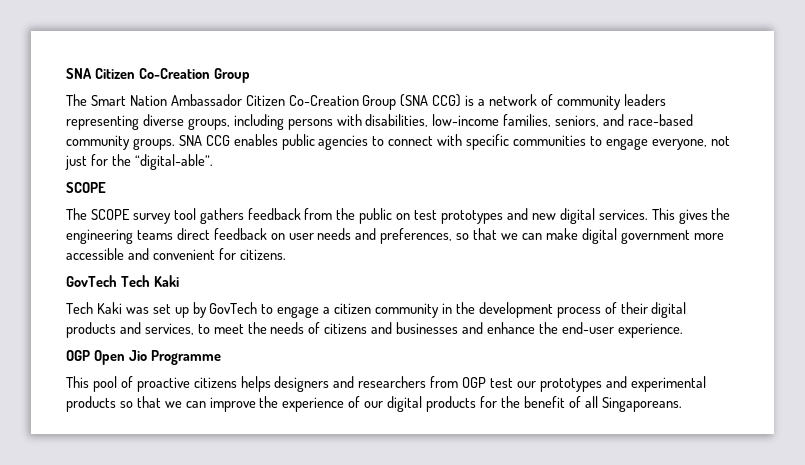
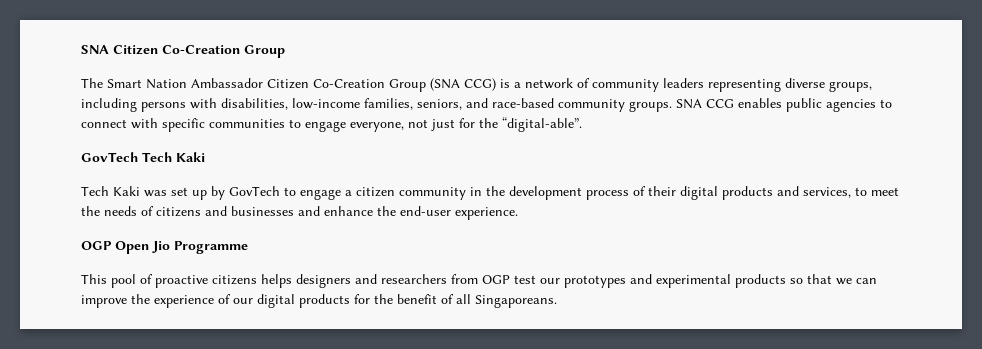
  SNA CCG enables public agencies to connect with specific communities to engage everyone, not just for the “digital-able”.
- SCOPE
- The SCOPE survey tool gathers feedback from the public on test prototypes and new digital services. This gives the engineering teams direct feedback on user needs and preferences, so that we can make digital government more accessible and convenient for citizens.

